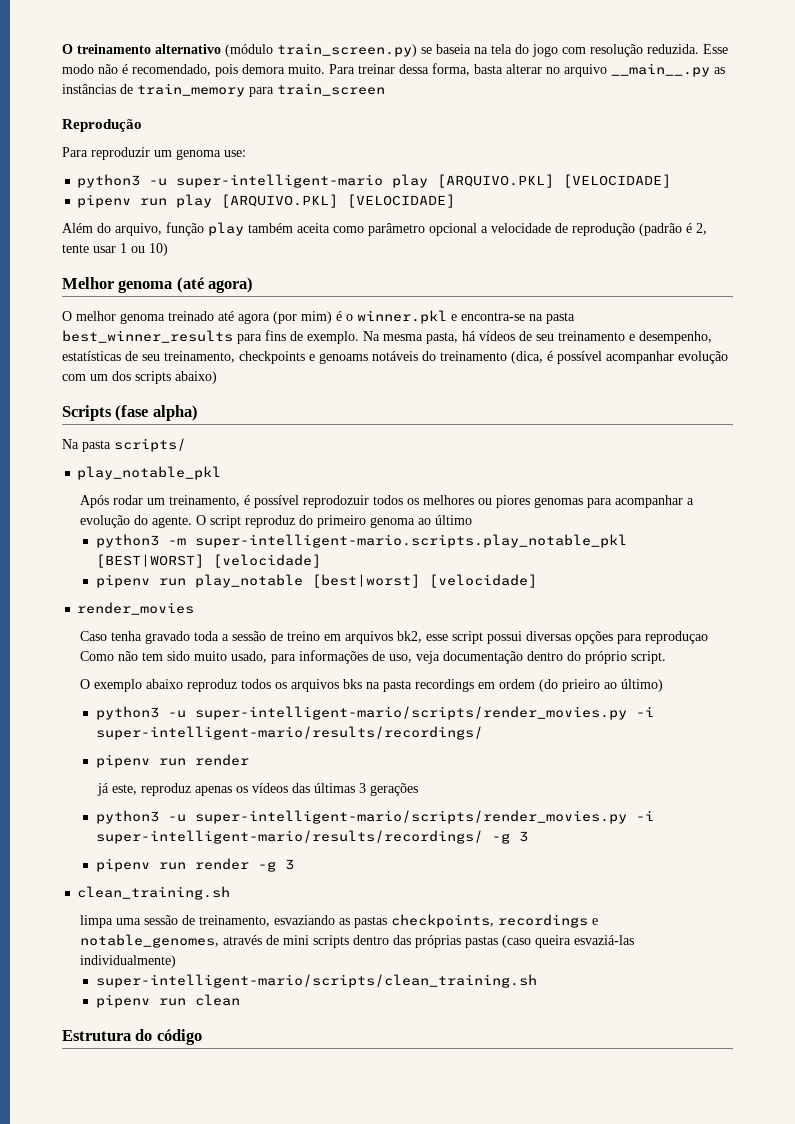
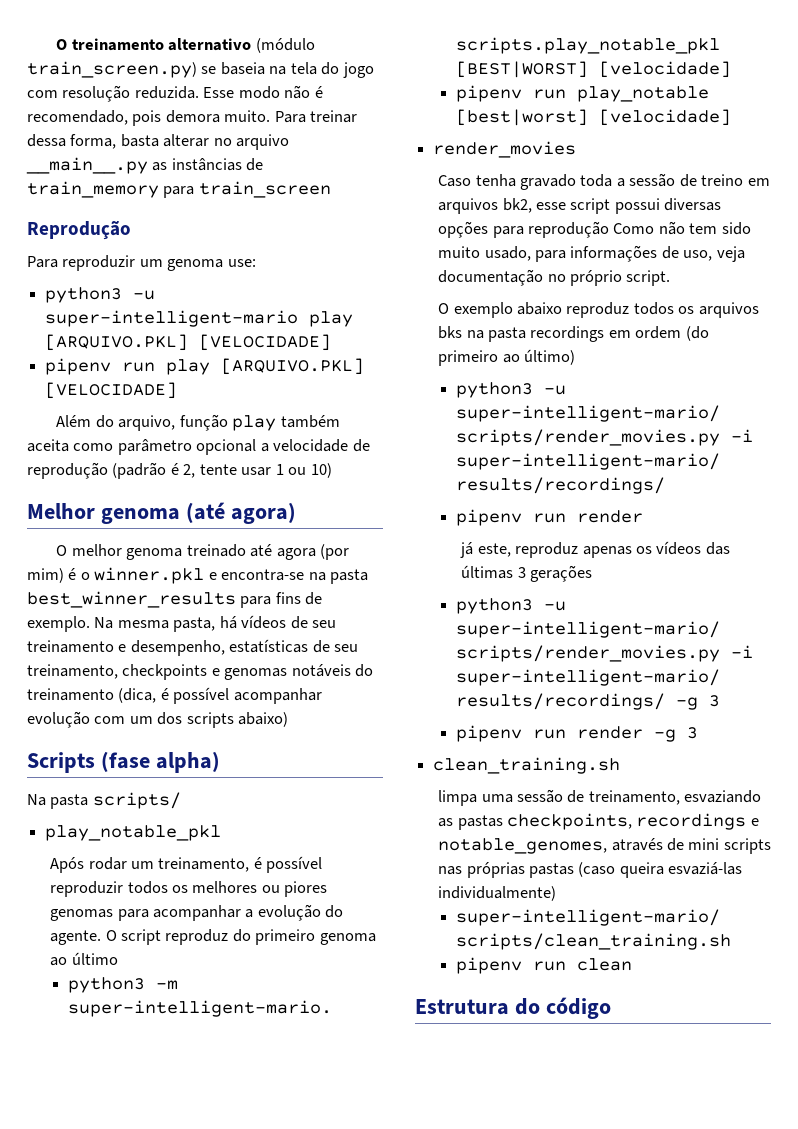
- Na mesma pasta, há vídeos de seu treinamento e desempenho, estatísticas de seu treinamento, checkpoints e genoams notáveis do treinamento (dica, é possível acompanhar evolução com um dos scripts abaixo)
+ Na mesma pasta, há vídeos de seu treinamento e desempenho, estatísticas de seu treinamento, checkpoints e genomas notáveis do treinamento (dica, é possível acompanhar evolução com um dos scripts abaixo)
- Após rodar um treinamento, é possível reprodozuir todos os melhores ou piores genomas para acompanhar a evolução do agente.
+ Após rodar um treinamento, é possível reproduzir todos os melhores ou piores genomas para acompanhar a evolução do agente.
- Caso tenha gravado toda a sessão de treino em arquivos bk2, esse script possui diversas opções para reproduçao Como não tem sido muito usado, para informações de uso, veja documentação dentro do próprio script.
+ Caso tenha gravado toda a sessão de treino em arquivos bk2, esse script possui diversas opções para reprodução Como não tem sido muito usado, para informações de uso, veja documentação no próprio script.
- O exemplo abaixo reproduz todos os arquivos bks na pasta recordings em ordem (do prieiro ao último)
+ O exemplo abaixo reproduz todos os arquivos bks na pasta recordings em ordem (do primeiro ao último)
- limpa uma sessão de treinamento, esvaziando as pastas checkpoints, recordings e notable_genomes, através de mini scripts dentro das próprias pastas (caso queira esvaziá-las individualmente)
+ limpa uma sessão de treinamento, esvaziando as pastas checkpoints, recordings e notable_genomes, através de mini scripts nas próprias pastas (caso queira esvaziá-las individualmente)

